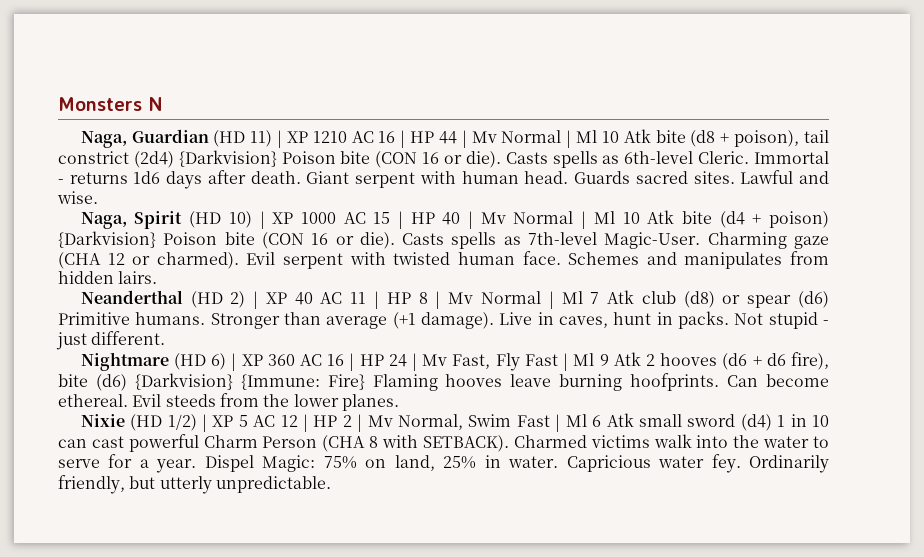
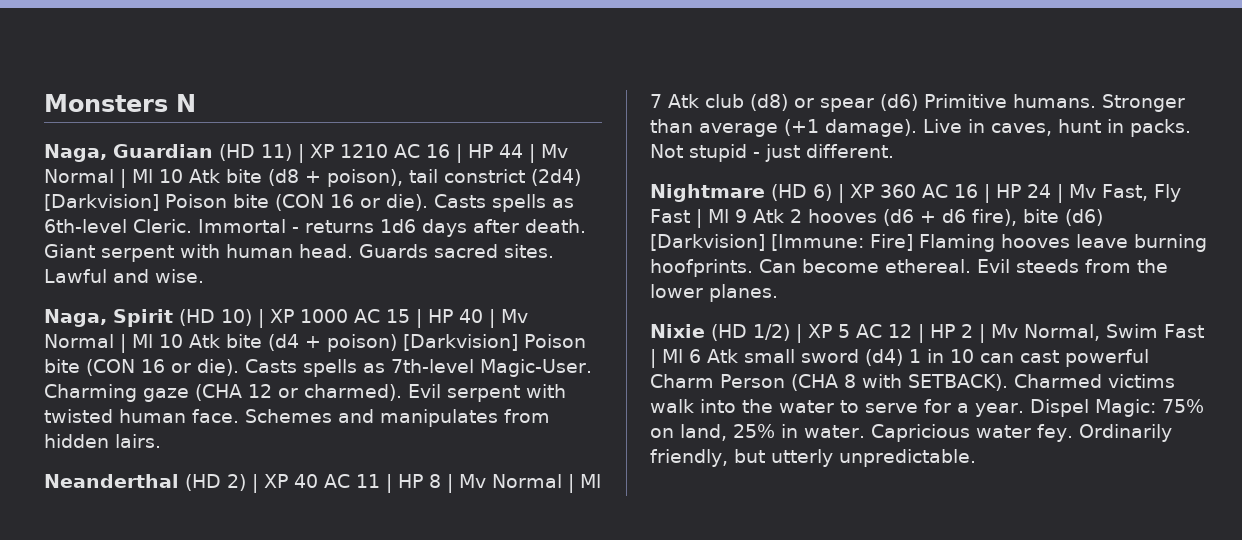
- Naga, Guardian (HD 11) | XP 1210 AC 16 | HP 44 | Mv Normal | Ml 10 Atk bite (d8 + poison), tail constrict (2d4) {Darkvision} Poison bite (CON 16 or die).
+ Naga, Guardian (HD 11) | XP 1210 AC 16 | HP 44 | Mv Normal | Ml 10 Atk bite (d8 + poison), tail constrict (2d4) [Darkvision] Poison bite (CON 16 or die).
- Naga, Spirit (HD 10) | XP 1000 AC 15 | HP 40 | Mv Normal | Ml 10 Atk bite (d4 + poison) {Darkvision} Poison bite (CON 16 or die).
+ Naga, Spirit (HD 10) | XP 1000 AC 15 | HP 40 | Mv Normal | Ml 10 Atk bite (d4 + poison) [Darkvision] Poison bite (CON 16 or die).
- Nightmare (HD 6) | XP 360 AC 16 | HP 24 | Mv Fast, Fly Fast | Ml 9 Atk 2 hooves (d6 + d6 fire), bite (d6) {Darkvision} {Immune: Fire} Flaming hooves leave burning hoofprints.
+ Nightmare (HD 6) | XP 360 AC 16 | HP 24 | Mv Fast, Fly Fast | Ml 9 Atk 2 hooves (d6 + d6 fire), bite (d6) [Darkvision] [Immune: Fire] Flaming hooves leave burning hoofprints.

